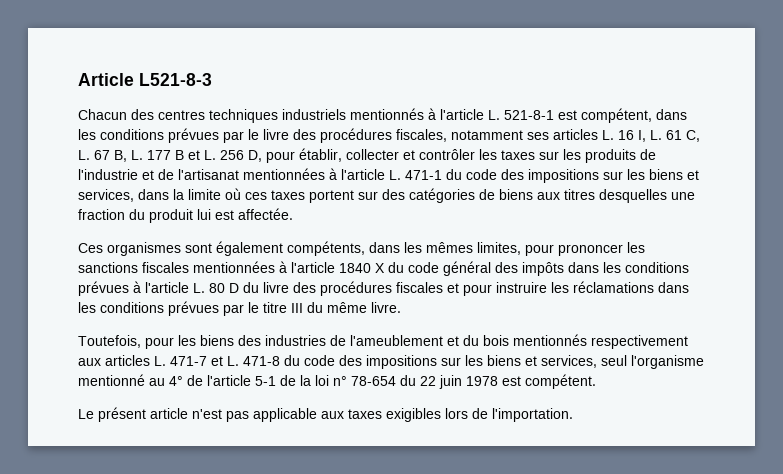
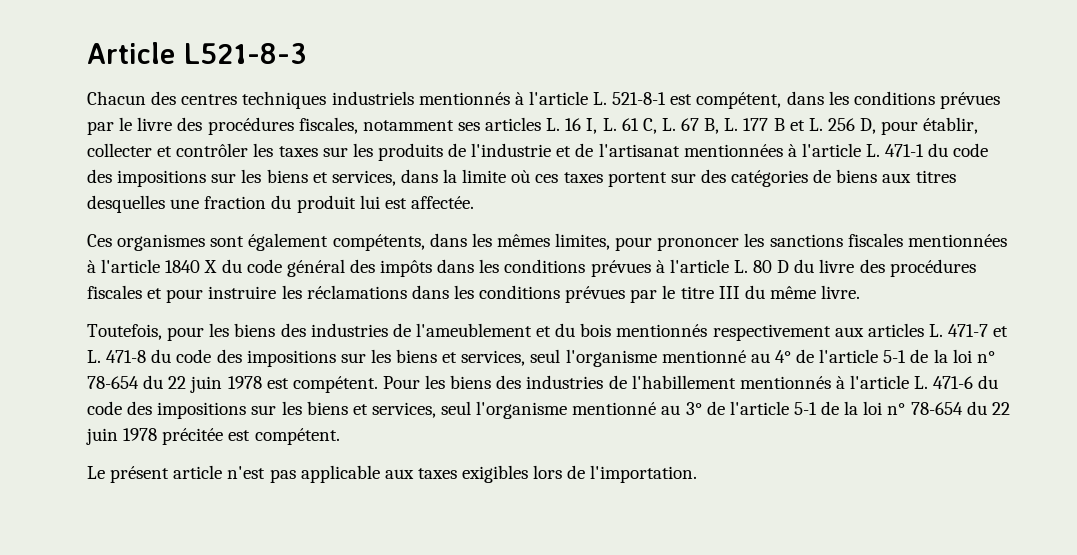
+ Pour les biens des industries de l'habillement mentionnés à l'article L. 471-6 du code des impositions sur les biens et services, seul l'organisme mentionné au 3° de l'article 5-1 de la loi n° 78-654 du 22 juin 1978 précitée est compétent.

